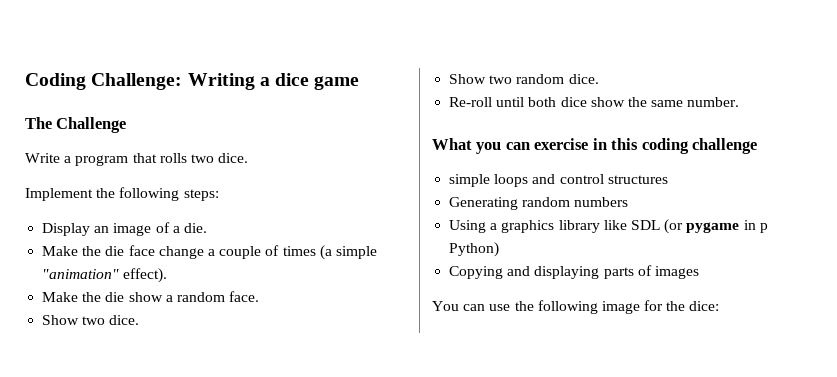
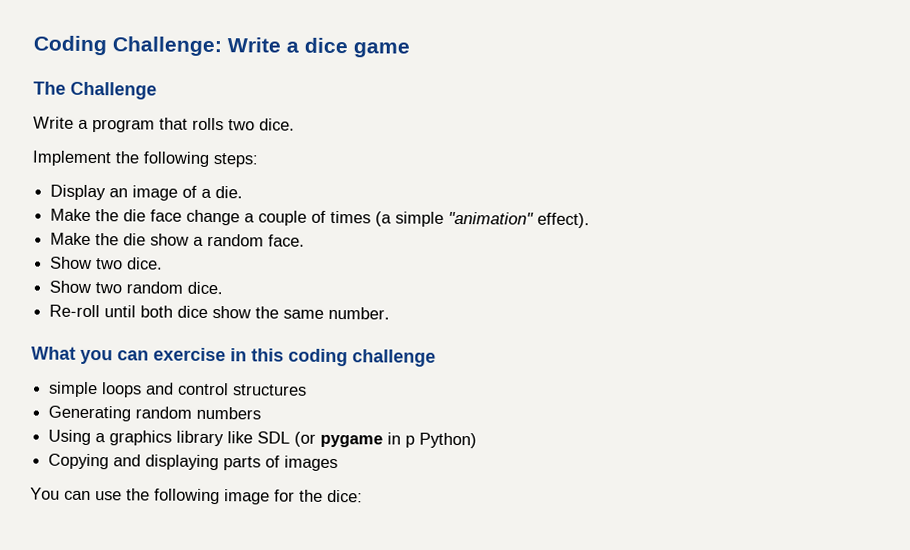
- Coding Challenge: Writing a dice game
+ Coding Challenge: Write a dice game

